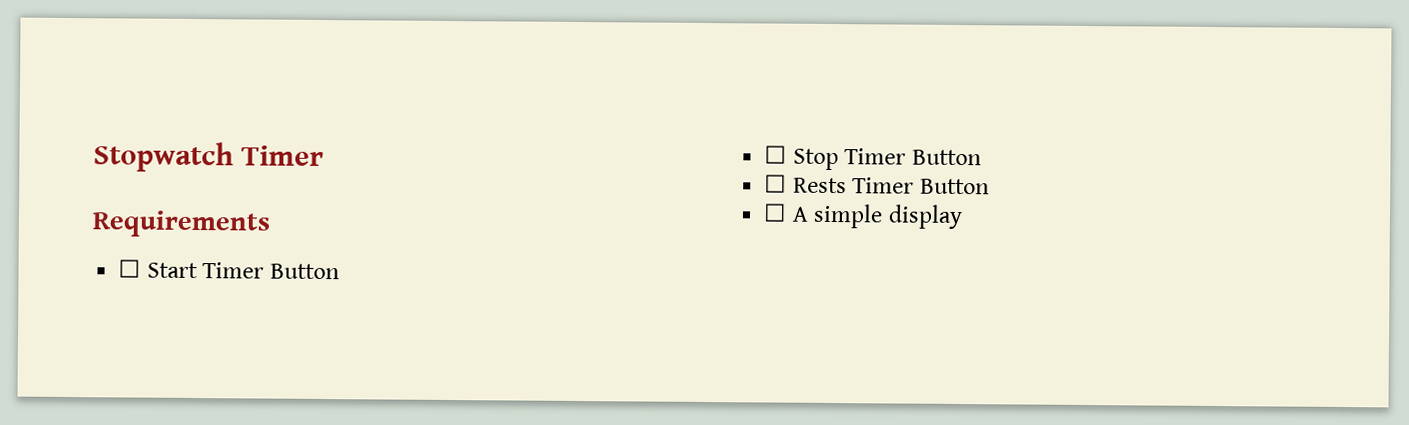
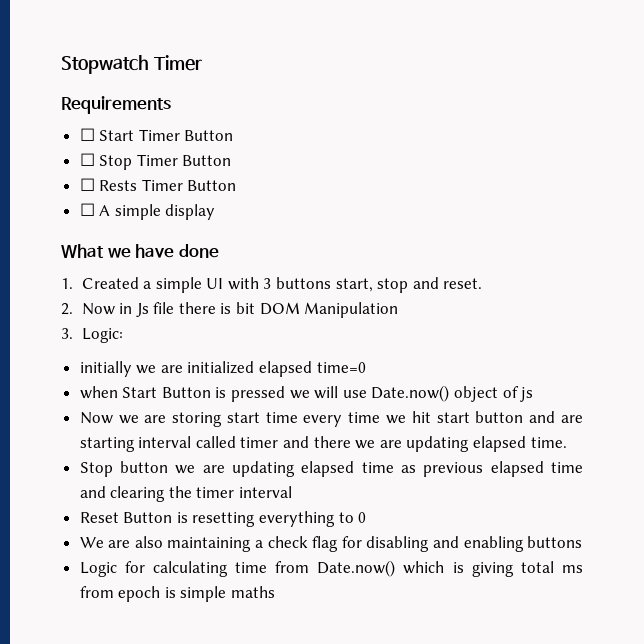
+ What we have done
+ 1. Created a simple UI with 3 buttons start, stop and reset.
+ 2. Now in Js file there is bit DOM Manipulation
+ 3. Logic:
+ initially we are initialized elapsed time=0
+ when Start Button is pressed we will use Date.now() object of js
+ Now we are storing start time every time we hit start button and are starting interval called timer and there we are updating elapsed time.
+ Stop button we are updating elapsed time as previous elapsed time and clearing the timer interval
+ Reset Button is resetting everything to 0
+ We are also maintaining a check flag for disabling and enabling buttons
+ Logic for calculating time from Date.now() which is giving total ms from epoch is simple maths

